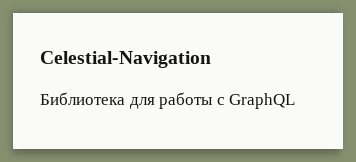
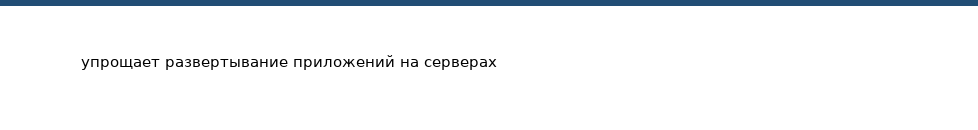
- Celestial-Navigation
- Библиотека для работы с GraphQL
+ упрощает развертывание приложений на серверах

